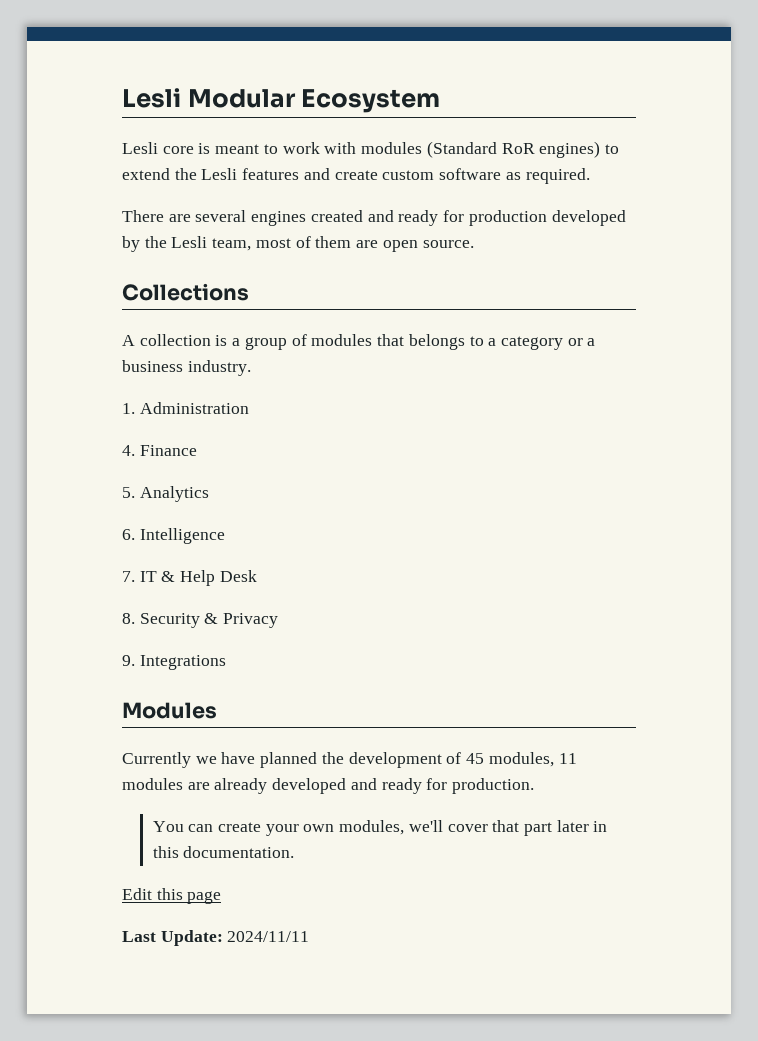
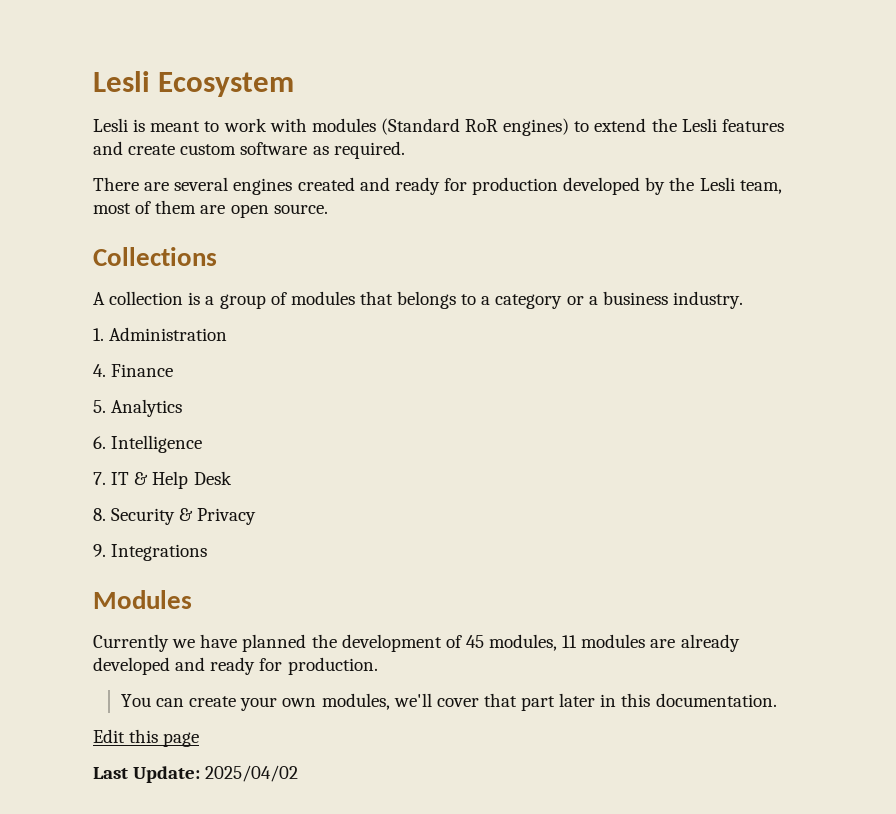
- Lesli Modular Ecosystem
+ Lesli Ecosystem
- Lesli core is meant to work with modules (Standard RoR engines) to extend the Lesli features and create custom software as required.
+ Lesli is meant to work with modules (Standard RoR engines) to extend the Lesli features and create custom software as required.
- Last Update: 2024/11/11
+ Last Update: 2025/04/02

